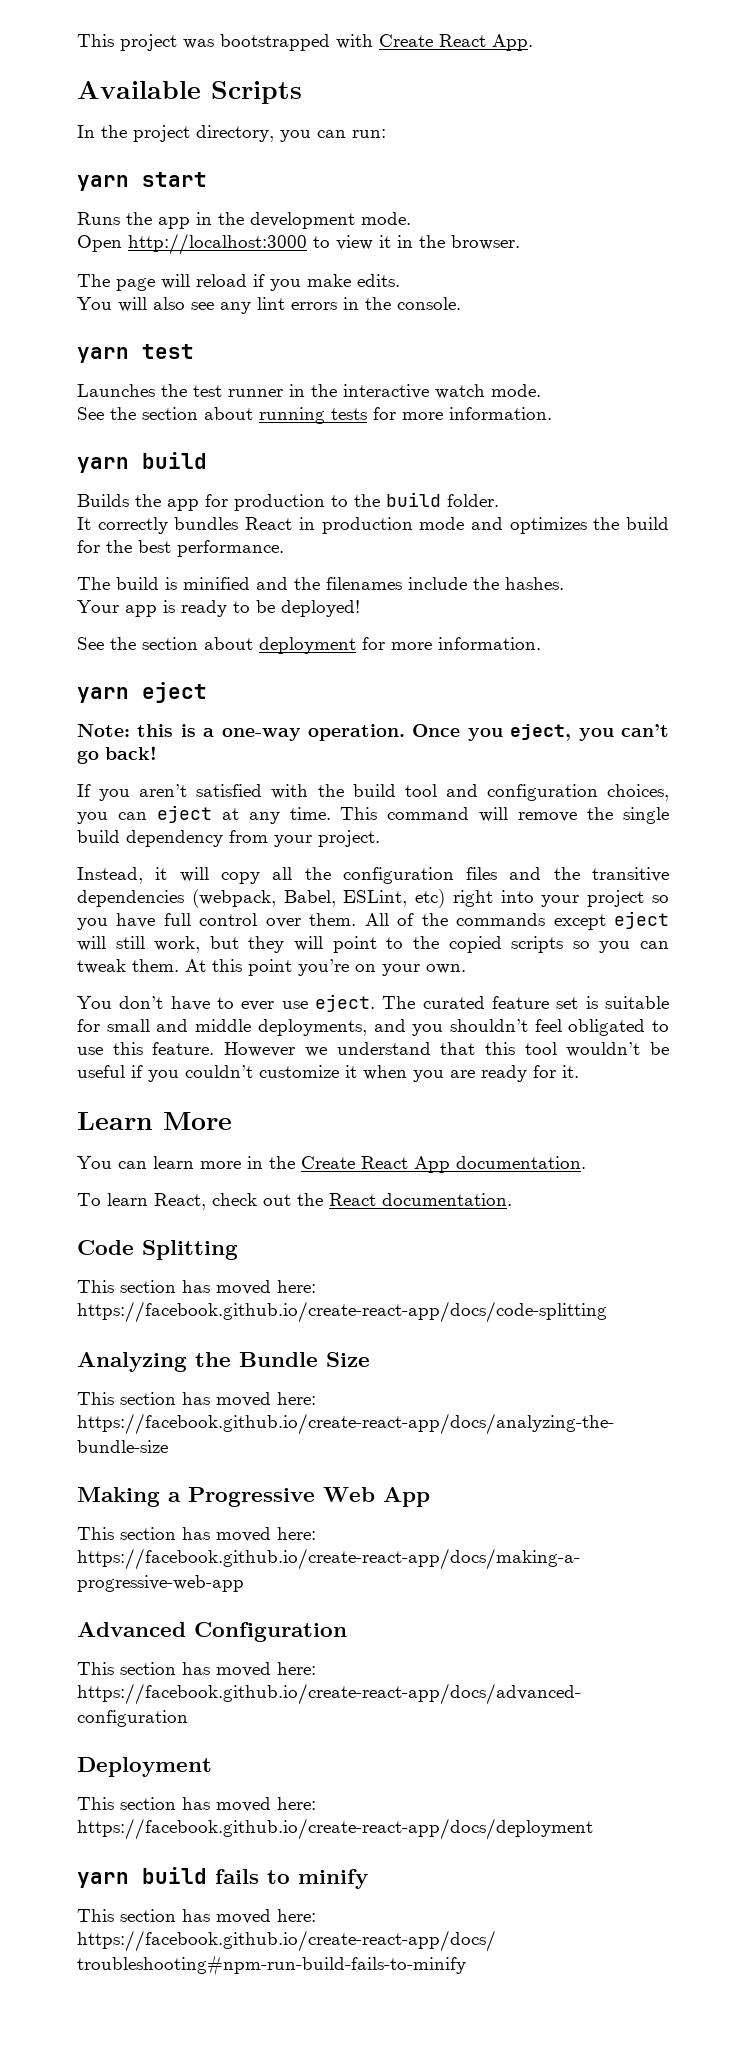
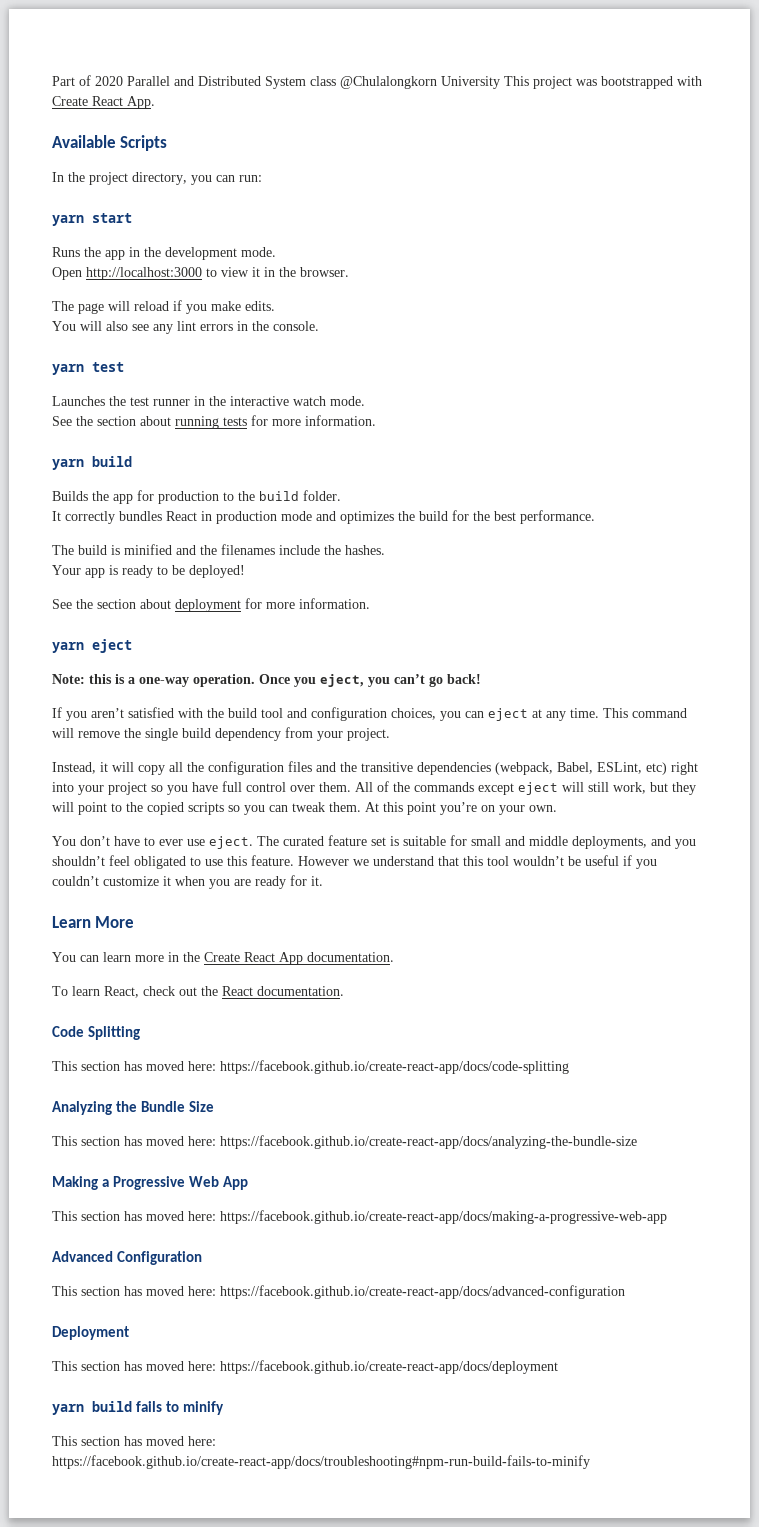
- This project was bootstrapped with Create React App.
+ Part of 2020 Parallel and Distributed System class @Chulalongkorn University This project was bootstrapped with Create React App.

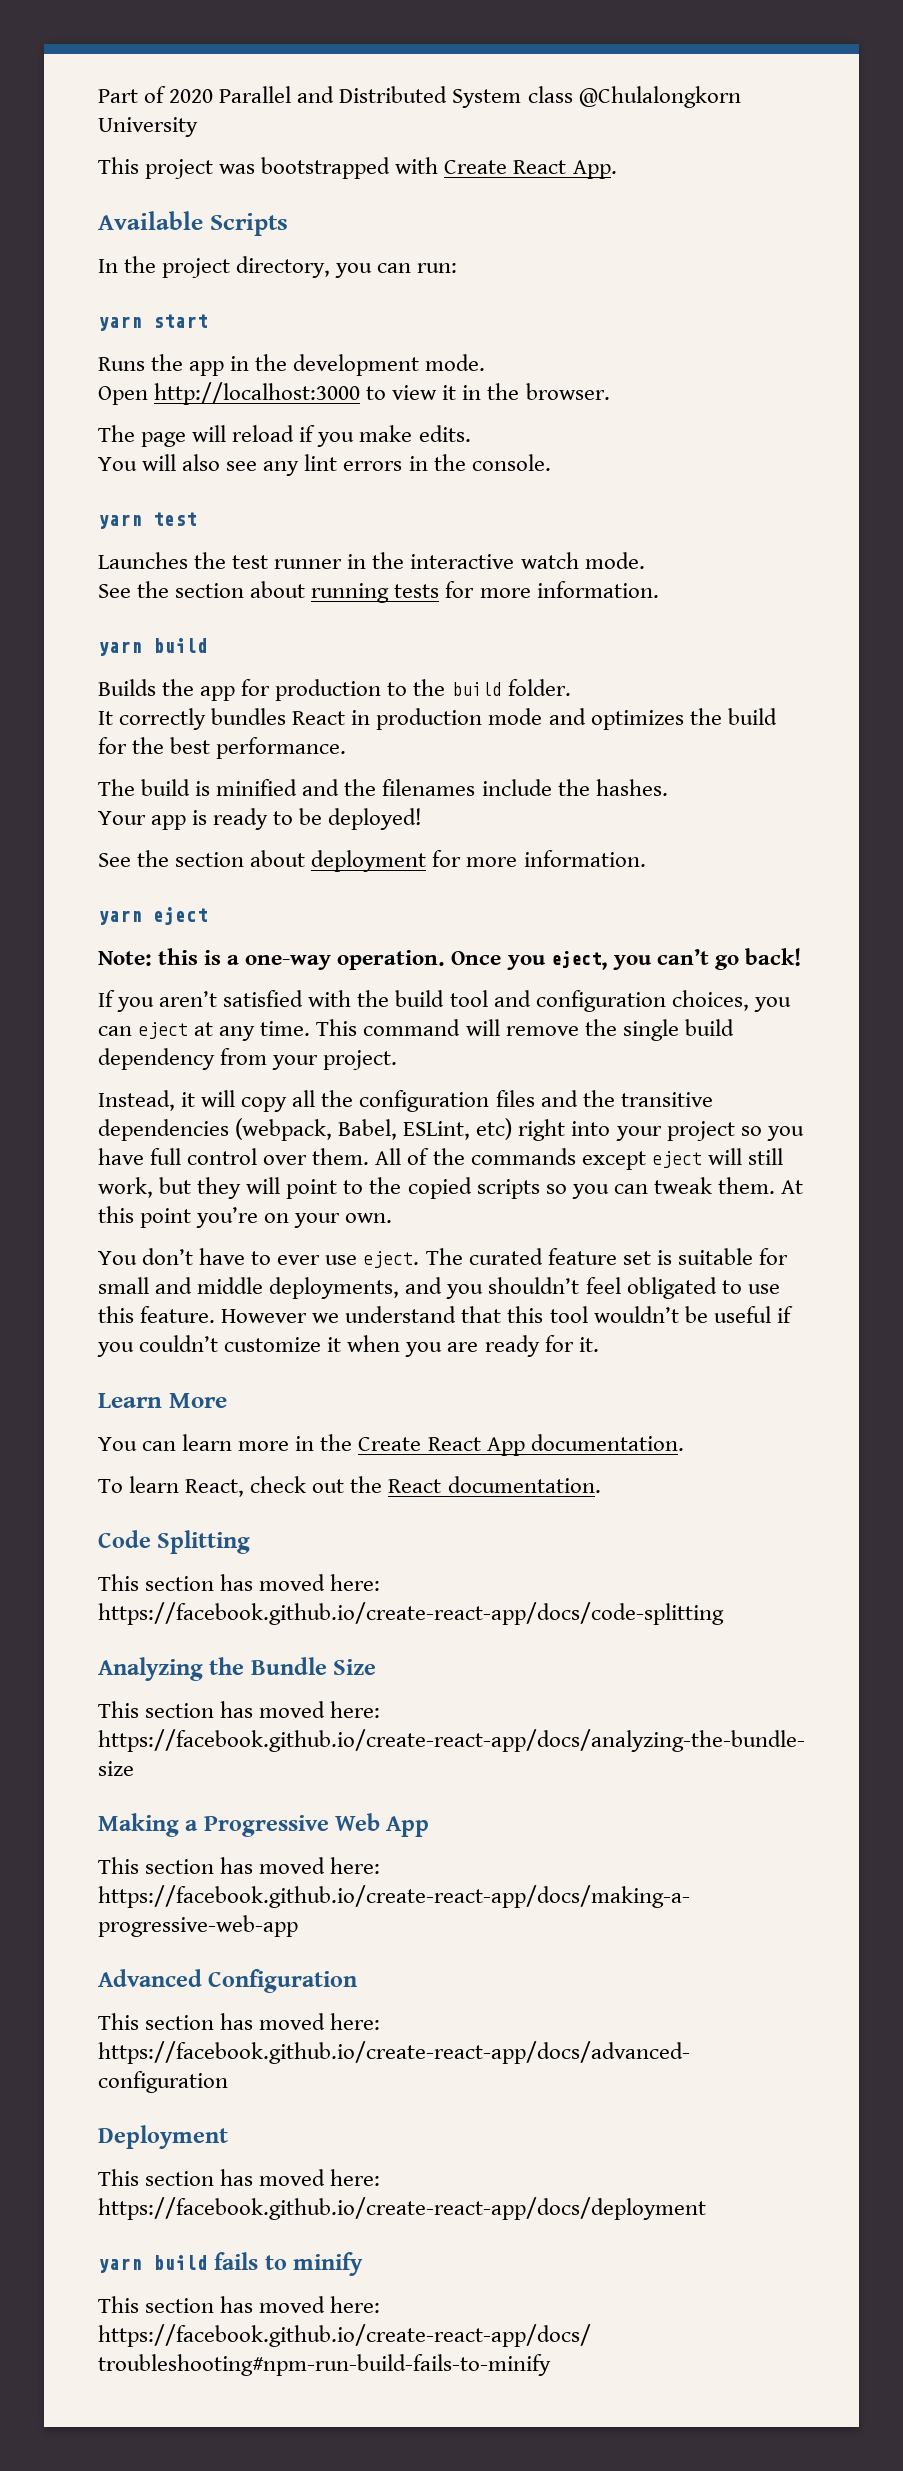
- Part of 2020 Parallel and Distributed System class @Chulalongkorn University This project was bootstrapped with Create React App.
+ Part of 2020 Parallel and Distributed System class @Chulalongkorn University
+ This project was bootstrapped with Create React App.

